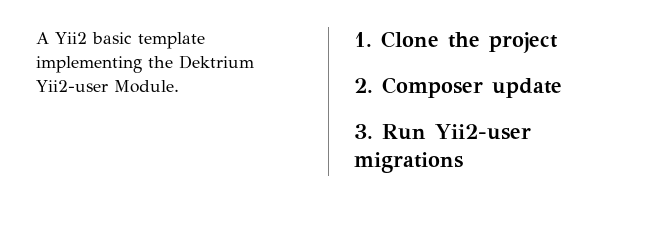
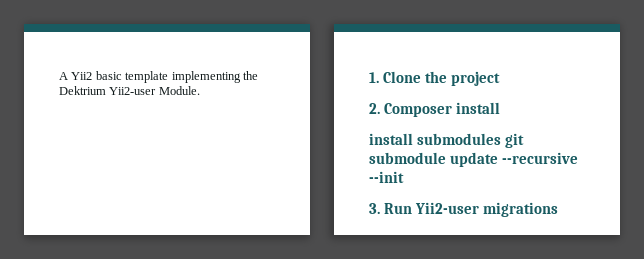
- 2. Composer update
+ 2. Composer install
+ install submodules git submodule update --recursive --init

